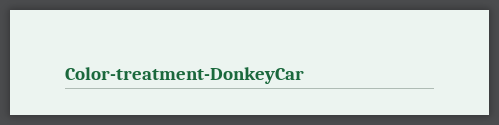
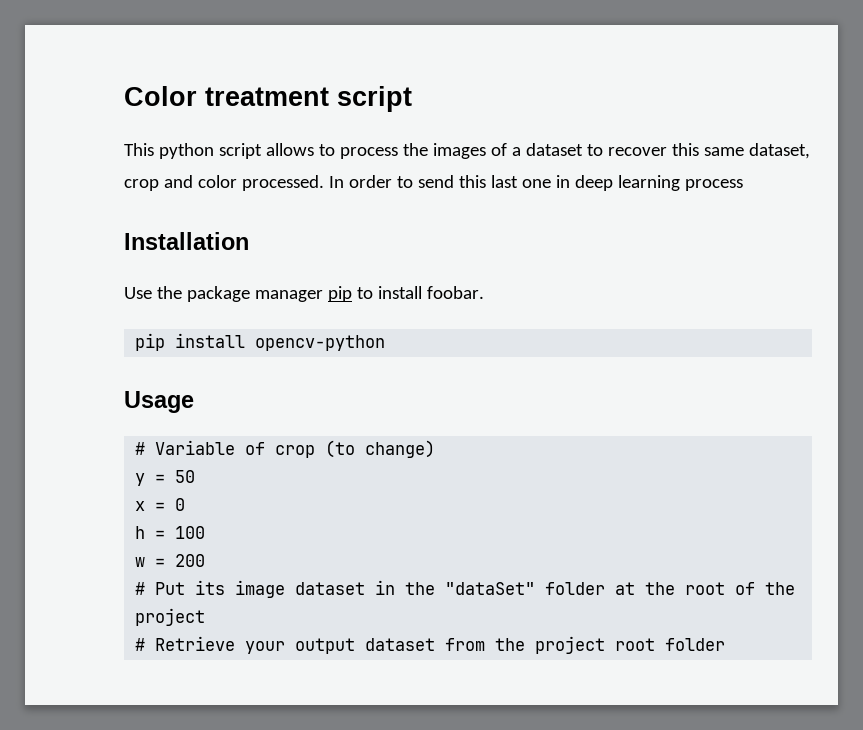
- Color-treatment-DonkeyCar
+ Color treatment script
+ This python script allows to process the images of a dataset to recover this same dataset, crop and color processed. In order to send this last one in deep learning process
+ Installation
+ Use the package manager pip to install foobar.
+ pip install opencv-python
+ Usage
+ # Variable of crop (to change)
+ y = 50
+ x = 0
+ h = 100
+ w = 200
+ # Put its image dataset in the "dataSet" folder at the root of the project
+ # Retrieve your output dataset from the project root folder

